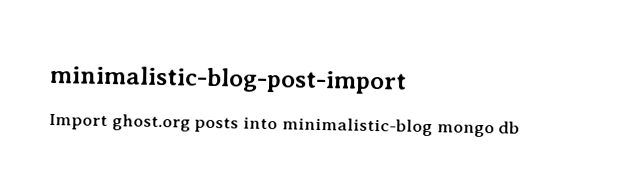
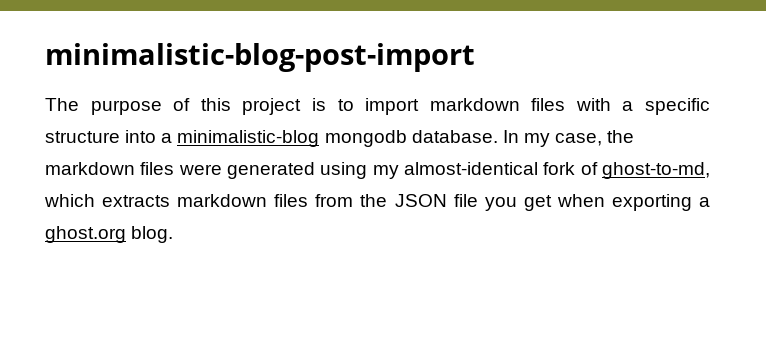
- Import ghost.org posts into minimalistic-blog mongo db
+ The purpose of this project is to import markdown files with a specific structure into a minimalistic-blog mongodb database. In my case, the markdown files were generated using my almost-identical fork of ghost-to-md, which extracts markdown files from the JSON file you get when exporting a ghost.org blog.

